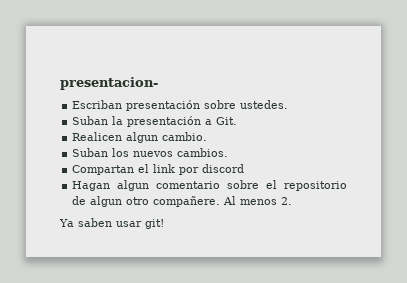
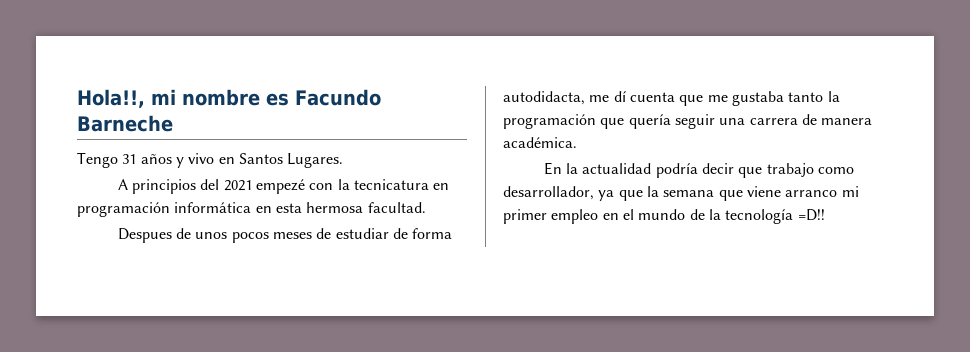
- presentacion-
- Escriban presentación sobre ustedes.
- Suban la presentación a Git.
- Realicen algun cambio.
- Suban los nuevos cambios.
- Compartan el link por discord
- Hagan algun comentario sobre el repositorio de algun otro compañere. Al menos 2.
- Ya saben usar git!
+ Hola!!, mi nombre es Facundo Barneche
+ Tengo 31 años y vivo en Santos Lugares.
+ A principios del 2021 empezé con la tecnicatura en programación informática en esta hermosa facultad.
+ Despues de unos pocos meses de estudiar de forma autodidacta, me dí cuenta que me gustaba tanto la programación que quería seguir una carrera de manera académica.
+ En la actualidad podría decir que trabajo como desarrollador, ya que la semana que viene arranco mi primer empleo en el mundo de la tecnología =D!!

